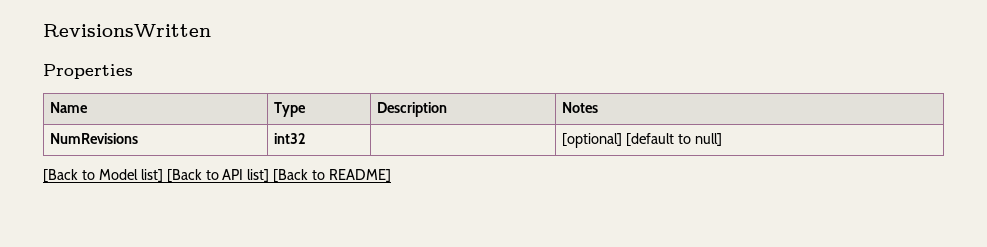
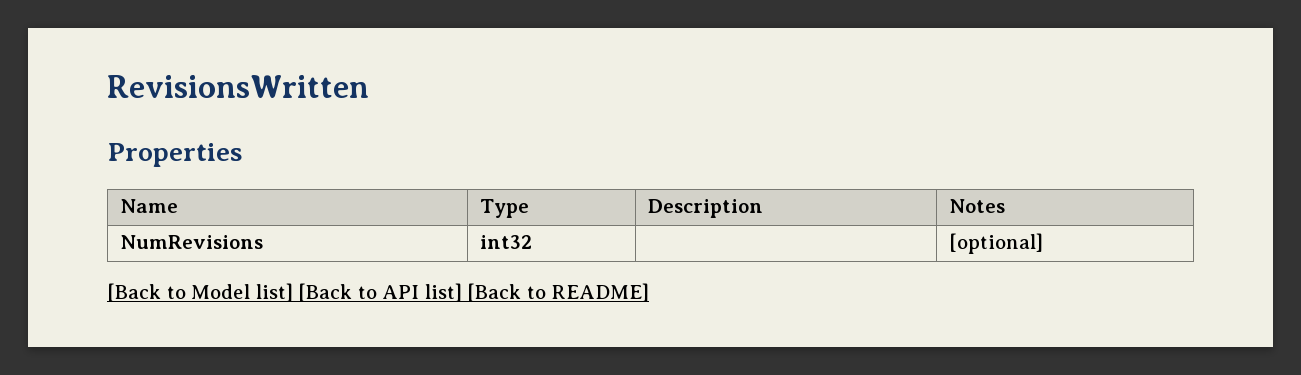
- NumRevisions | int32 | | [optional] [default to null]
+ NumRevisions | int32 | | [optional]

